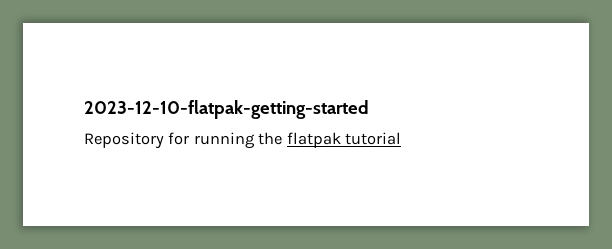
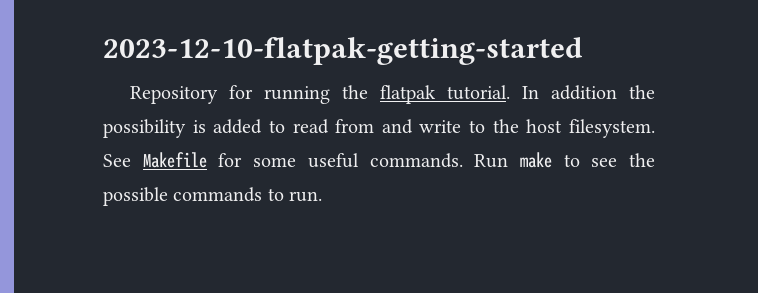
- Repository for running the flatpak tutorial
+ Repository for running the flatpak tutorial. In addition the possibility is added to read from and write to the host filesystem. See Makefile for some useful commands. Run make to see the possible commands to run.

